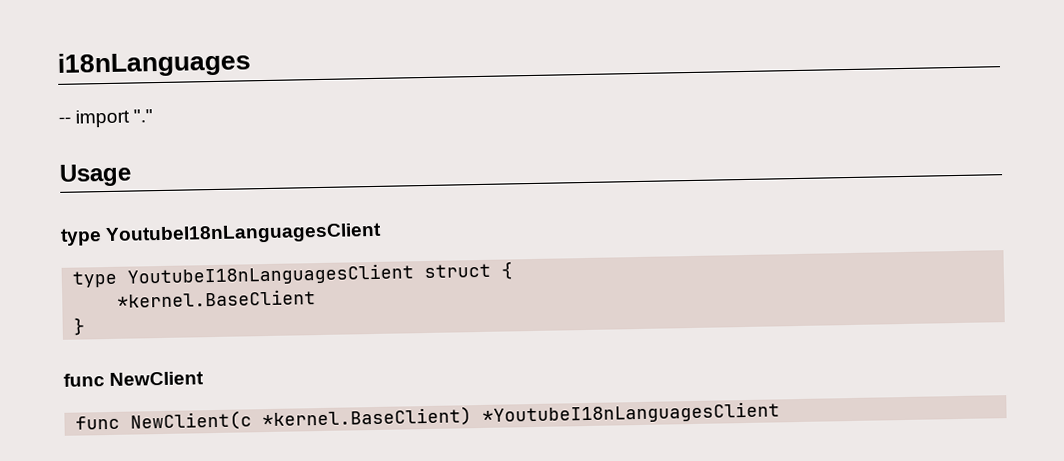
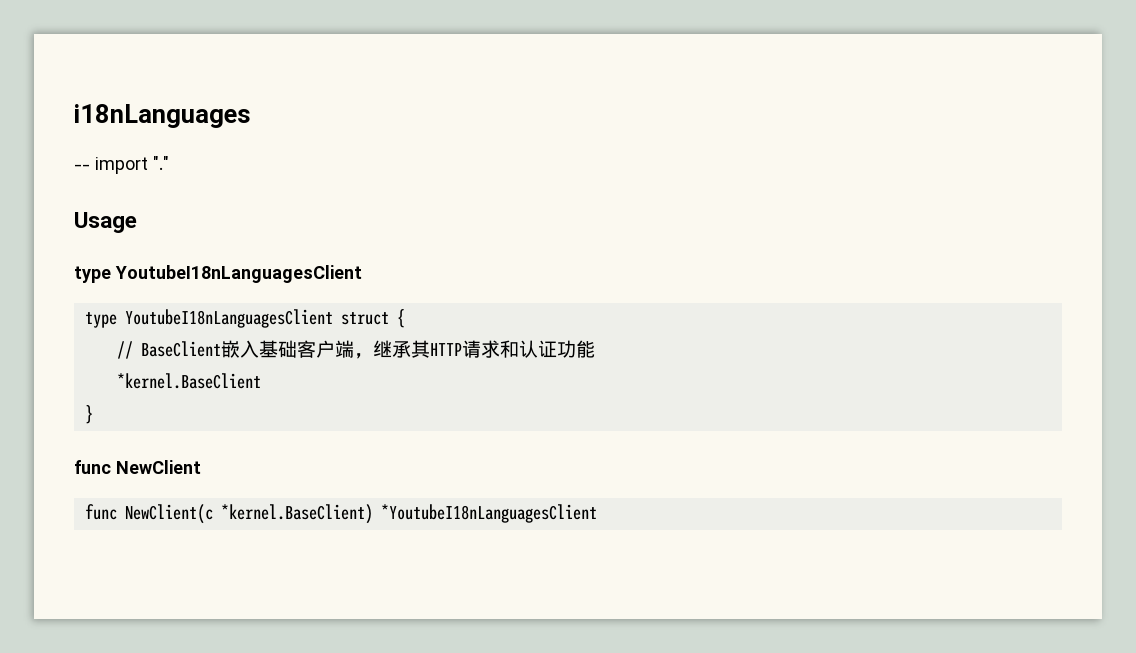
+ // BaseClient嵌入基础客户端，继承其HTTP请求和认证功能

